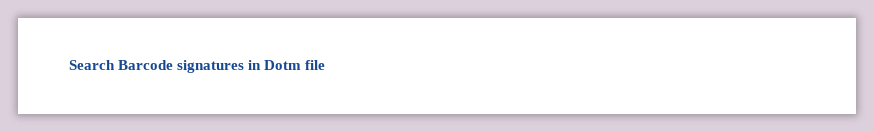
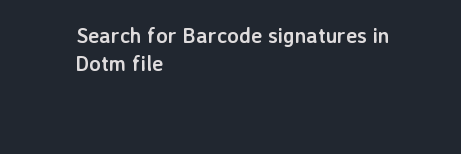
- Search Barcode signatures in Dotm file
+ Search for Barcode signatures in Dotm file

